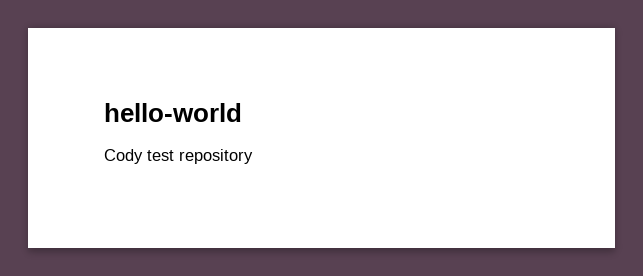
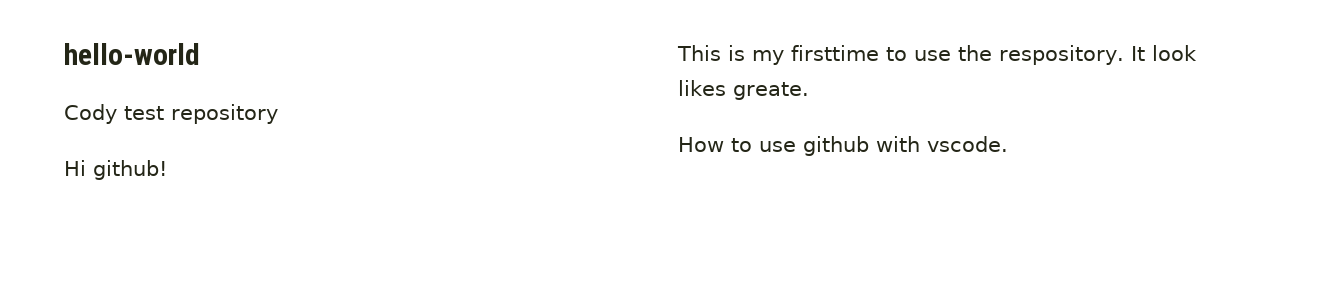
+ Hi github!
+ This is my firsttime to use the respository. It look likes greate.
+ How to use github with vscode.

